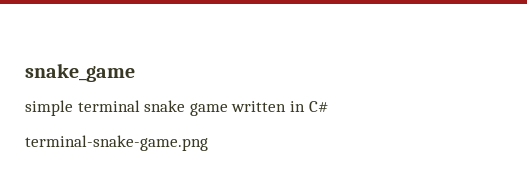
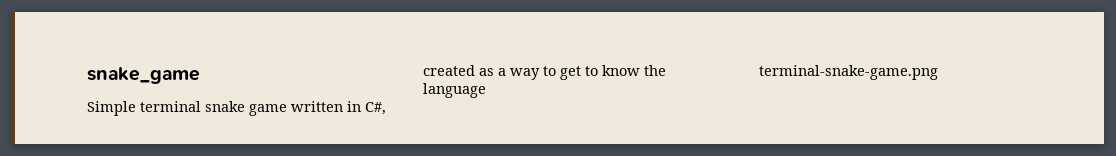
- simple terminal snake game written in C#
+ Simple terminal snake game written in C#, created as a way to get to know the language

